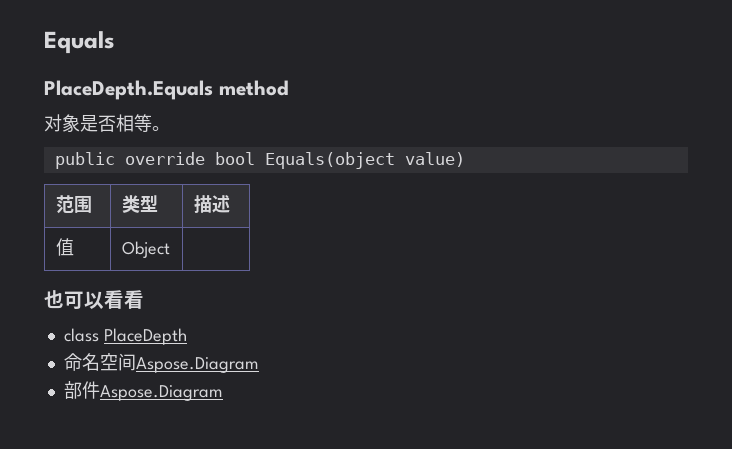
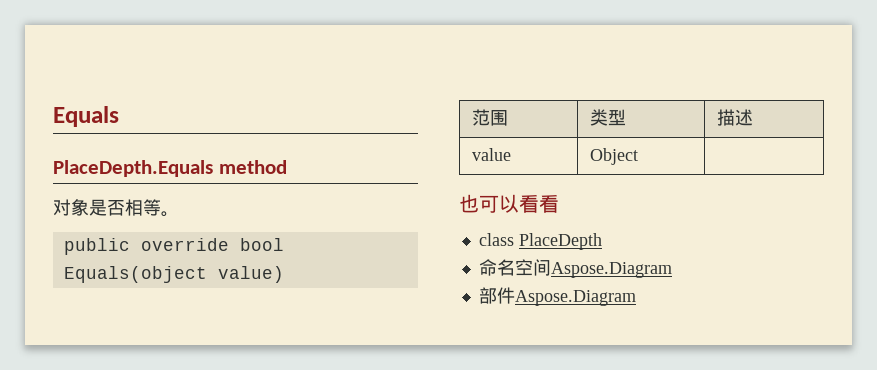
- 值 | Object |
+ value | Object |

